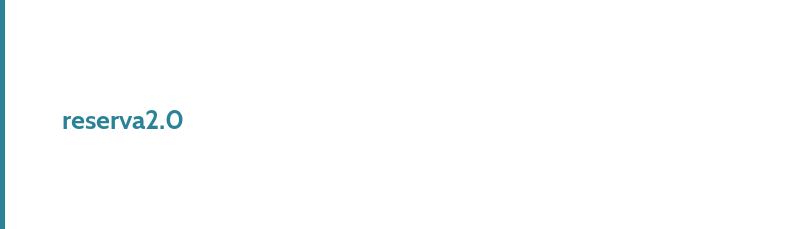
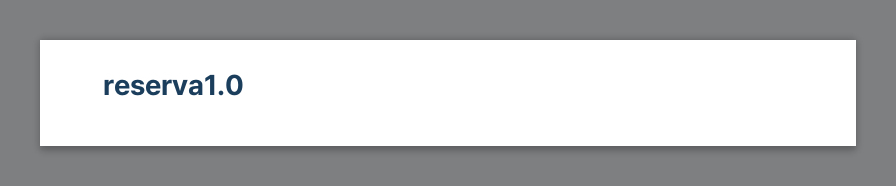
- reserva2.0
+ reserva1.0

